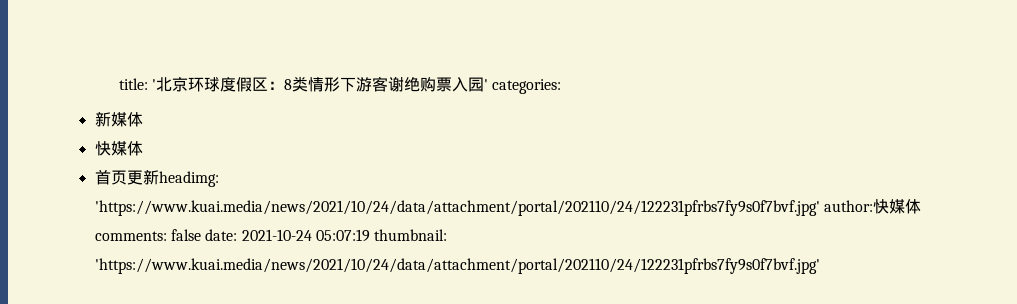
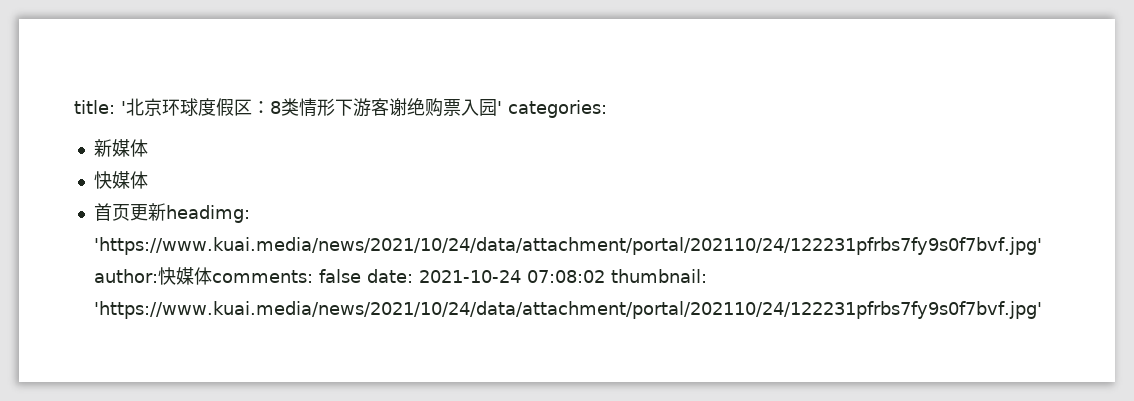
- 首页更新headimg: 'https://www.kuai.media/news/2021/10/24/data/attachment/portal/202110/24/122231pfrbs7fy9s0f7bvf.jpg' author:快媒体comments: false date: 2021-10-24 05:07:19 thumbnail: 'https://www.kuai.media/news/2021/10/24/data/attachment/portal/202110/24/122231pfrbs7fy9s0f7bvf.jpg'
+ 首页更新headimg: 'https://www.kuai.media/news/2021/10/24/data/attachment/portal/202110/24/122231pfrbs7fy9s0f7bvf.jpg' author:快媒体comments: false date: 2021-10-24 07:08:02 thumbnail: 'https://www.kuai.media/news/2021/10/24/data/attachment/portal/202110/24/122231pfrbs7fy9s0f7bvf.jpg'

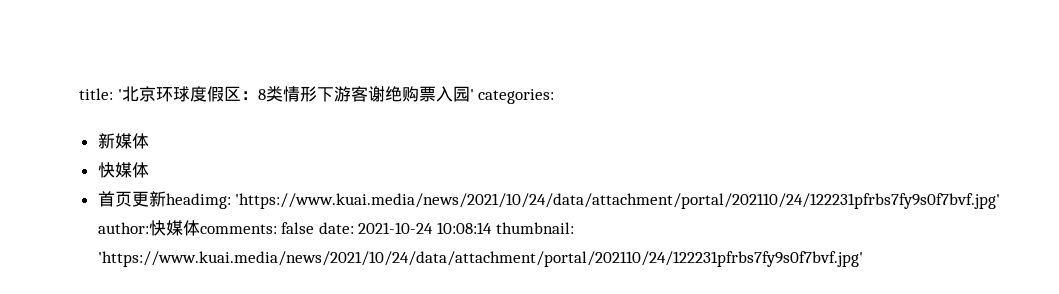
- 首页更新headimg: 'https://www.kuai.media/news/2021/10/24/data/attachment/portal/202110/24/122231pfrbs7fy9s0f7bvf.jpg' author:快媒体comments: false date: 2021-10-24 07:08:02 thumbnail: 'https://www.kuai.media/news/2021/10/24/data/attachment/portal/202110/24/122231pfrbs7fy9s0f7bvf.jpg'
+ 首页更新headimg: 'https://www.kuai.media/news/2021/10/24/data/attachment/portal/202110/24/122231pfrbs7fy9s0f7bvf.jpg' author:快媒体comments: false date: 2021-10-24 10:08:14 thumbnail: 'https://www.kuai.media/news/2021/10/24/data/attachment/portal/202110/24/122231pfrbs7fy9s0f7bvf.jpg'

